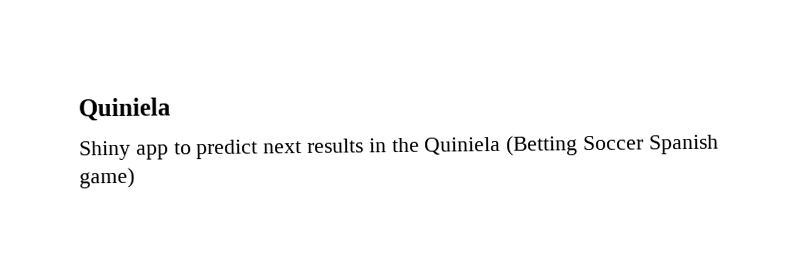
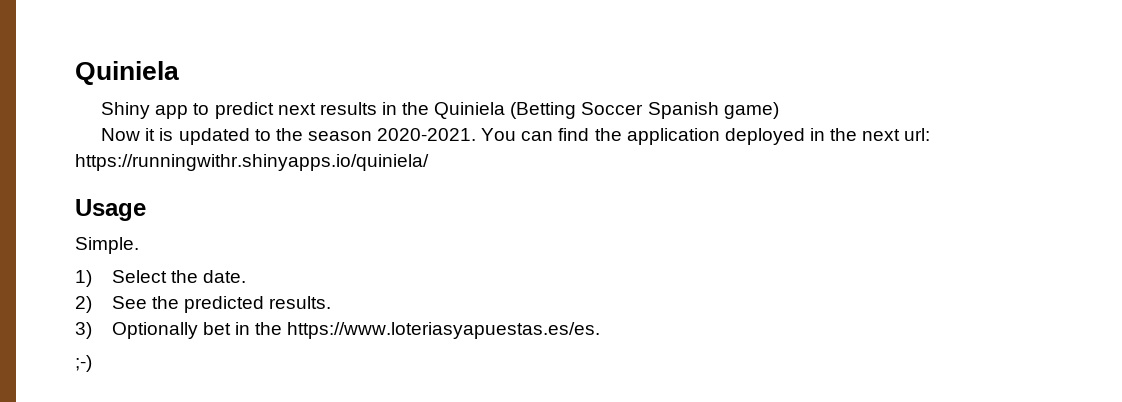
+ Now it is updated to the season 2020-2021. You can find the application deployed in the next url: https://runningwithr.shinyapps.io/quiniela/
+ Usage
+ Simple.
+ 1) Select the date.
+ 2) See the predicted results.
+ 3) Optionally bet in the https://www.loteriasyapuestas.es/es.
+ ;-)

